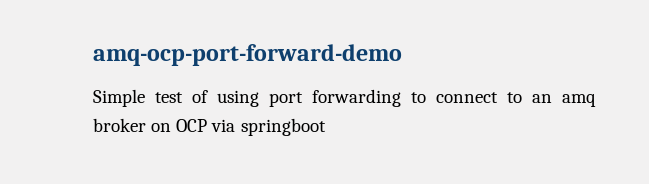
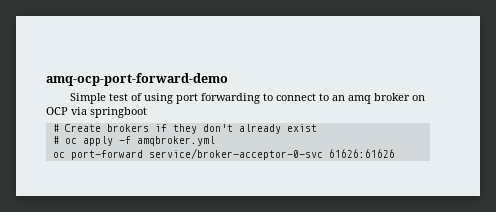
+ # Create brokers if they don't already exist
+ # oc apply -f amqbroker.yml
+ oc port-forward service/broker-acceptor-0-svc 61626:61626

